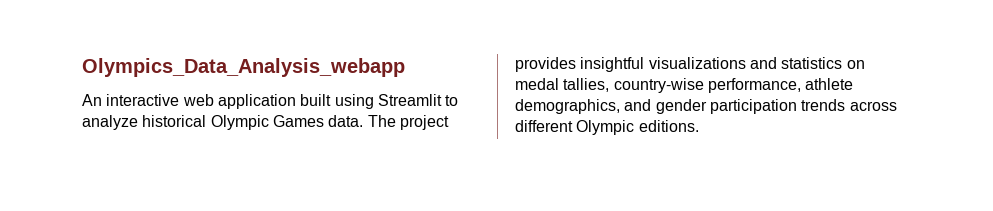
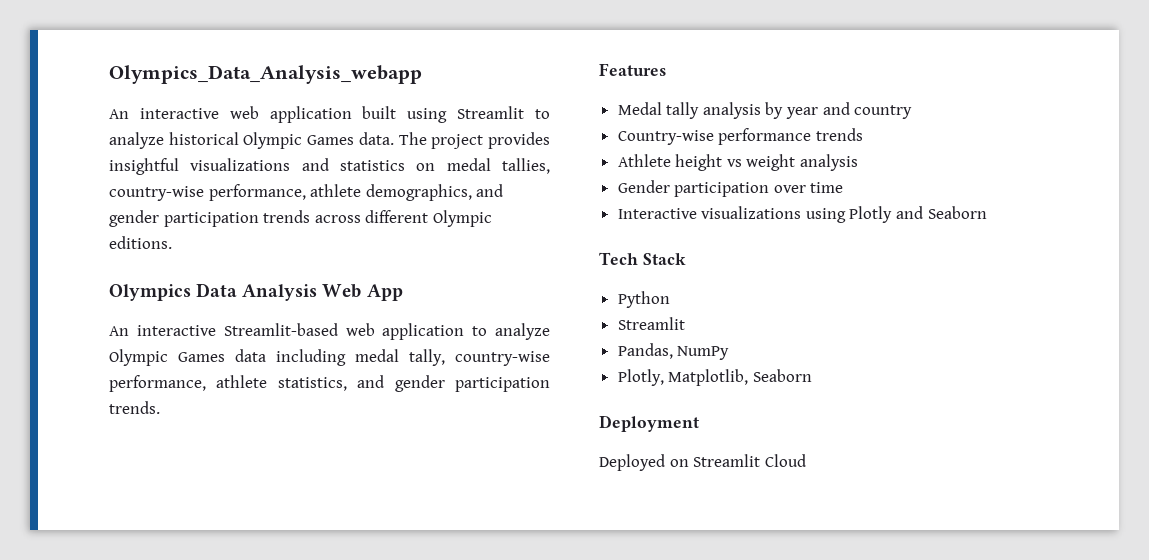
+ Olympics Data Analysis Web App
+ An interactive Streamlit-based web application to analyze Olympic Games data including medal tally, country-wise performance, athlete statistics, and gender participation trends.
+ Features
+ Medal tally analysis by year and country
+ Country-wise performance trends
+ Athlete height vs weight analysis
+ Gender participation over time
+ Interactive visualizations using Plotly and Seaborn
+ Tech Stack
+ Python
+ Streamlit
+ Pandas, NumPy
+ Plotly, Matplotlib, Seaborn
+ Deployment
+ Deployed on Streamlit Cloud

